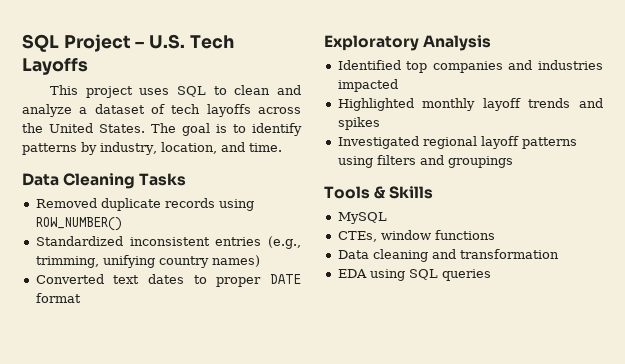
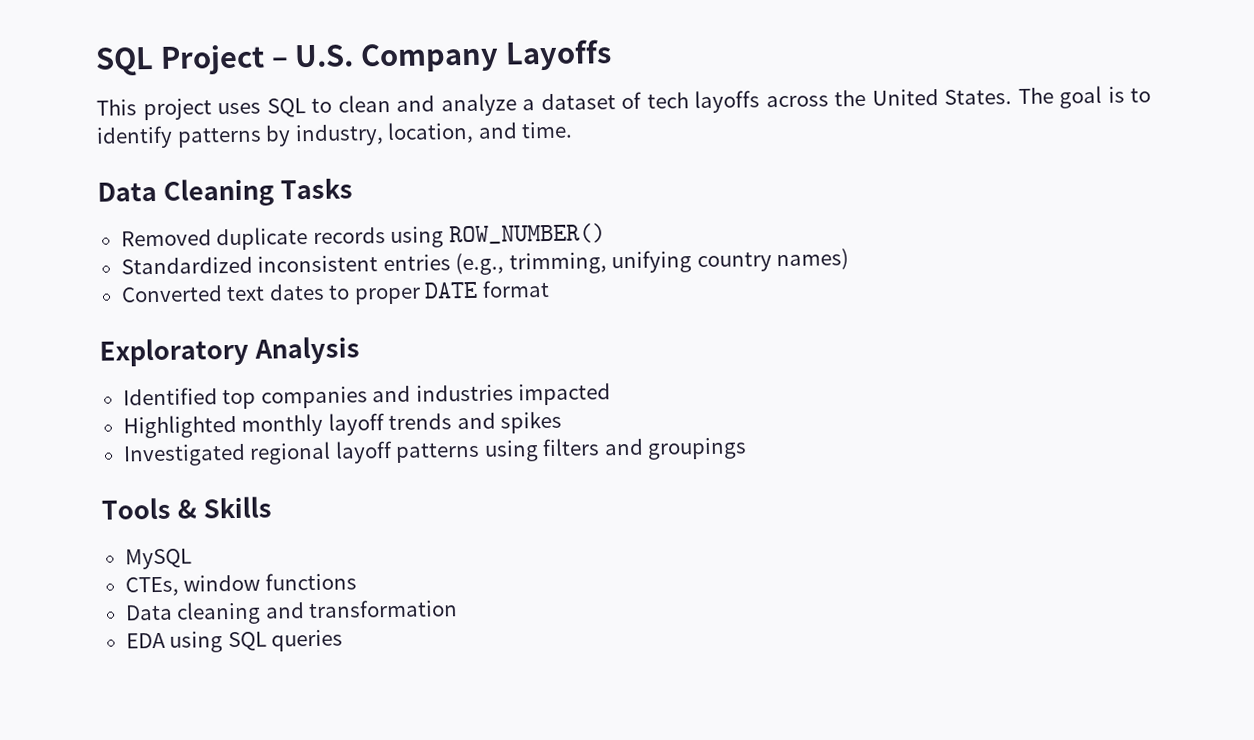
- SQL Project – U.S. Tech Layoffs
+ SQL Project – U.S. Company Layoffs

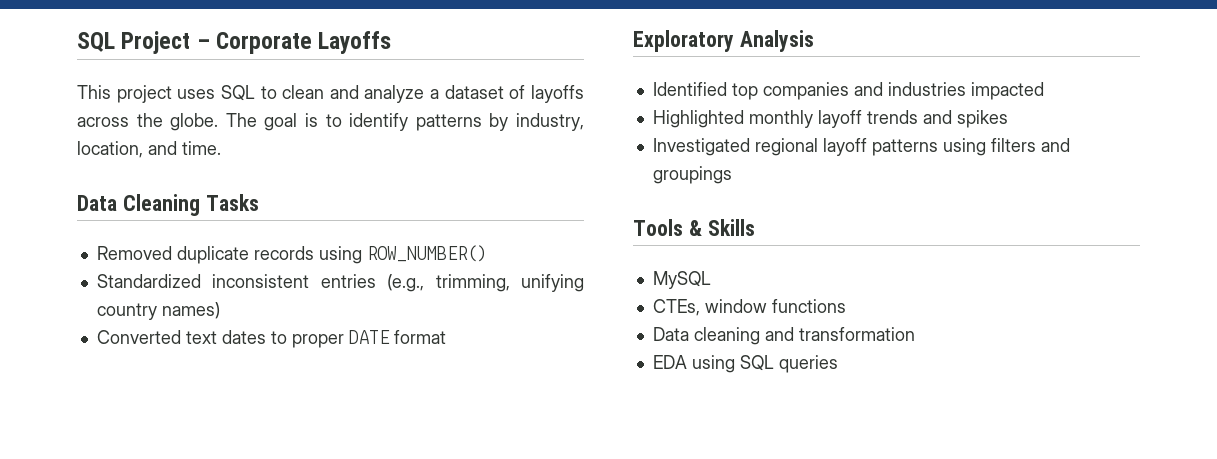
- SQL Project – U.S. Company Layoffs
+ SQL Project – Corporate Layoffs
- This project uses SQL to clean and analyze a dataset of tech layoffs across the United States.
+ This project uses SQL to clean and analyze a dataset of layoffs across the globe.

